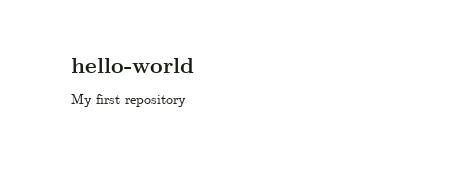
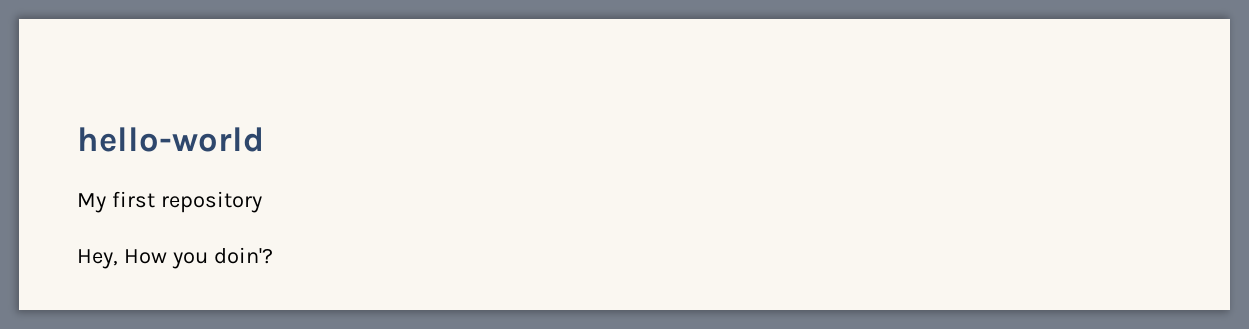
+ Hey, How you doin'?

